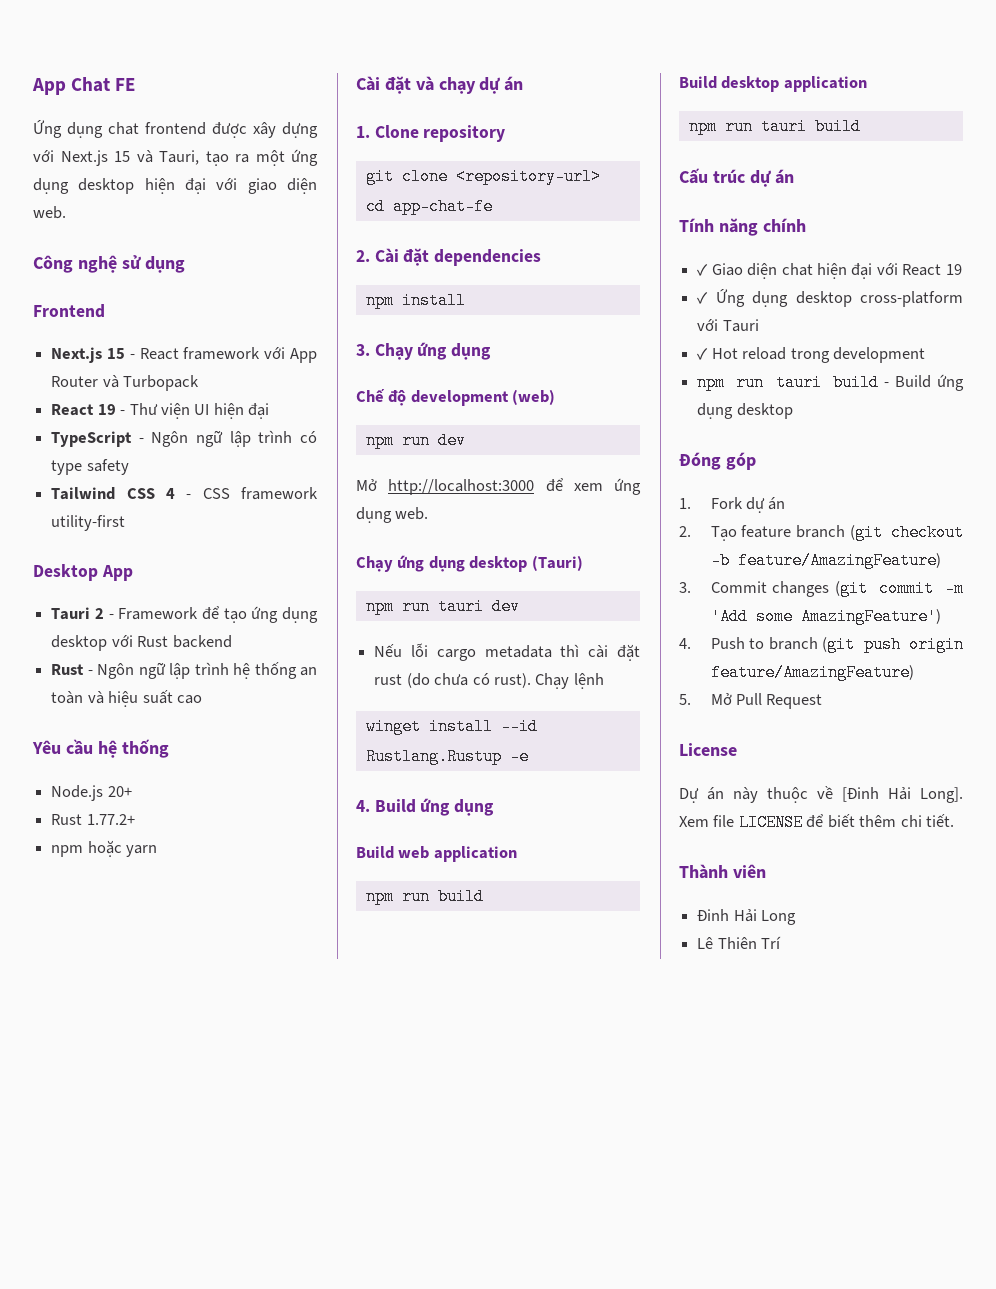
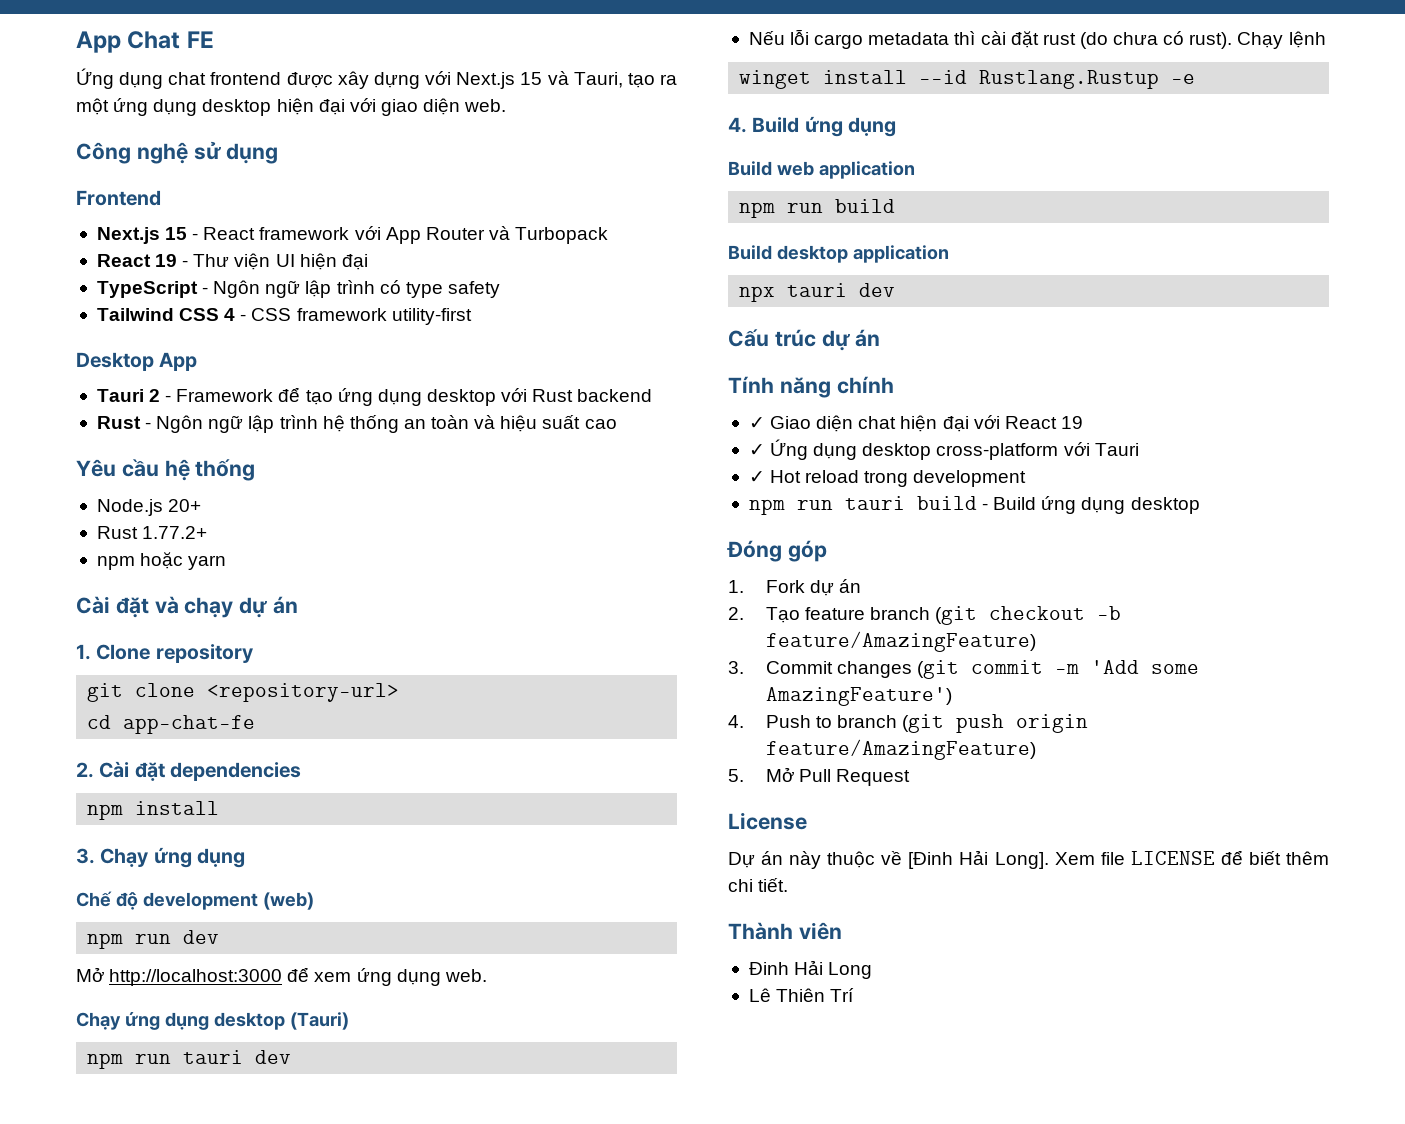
  Build desktop application
- npm run tauri build
+ npx tauri dev

